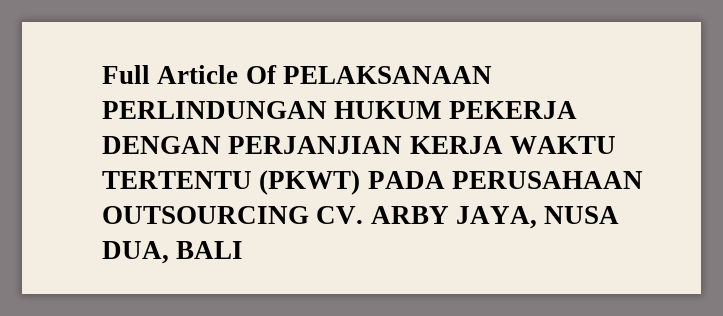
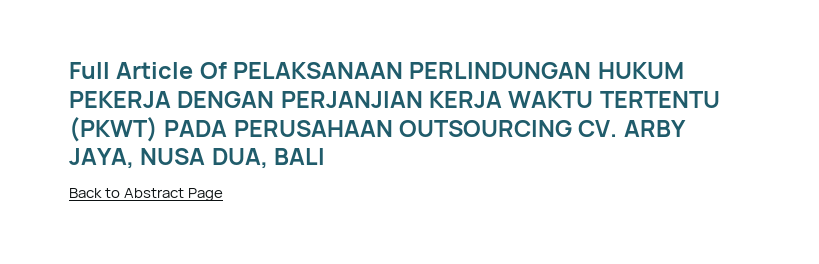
+ Back to Abstract Page

